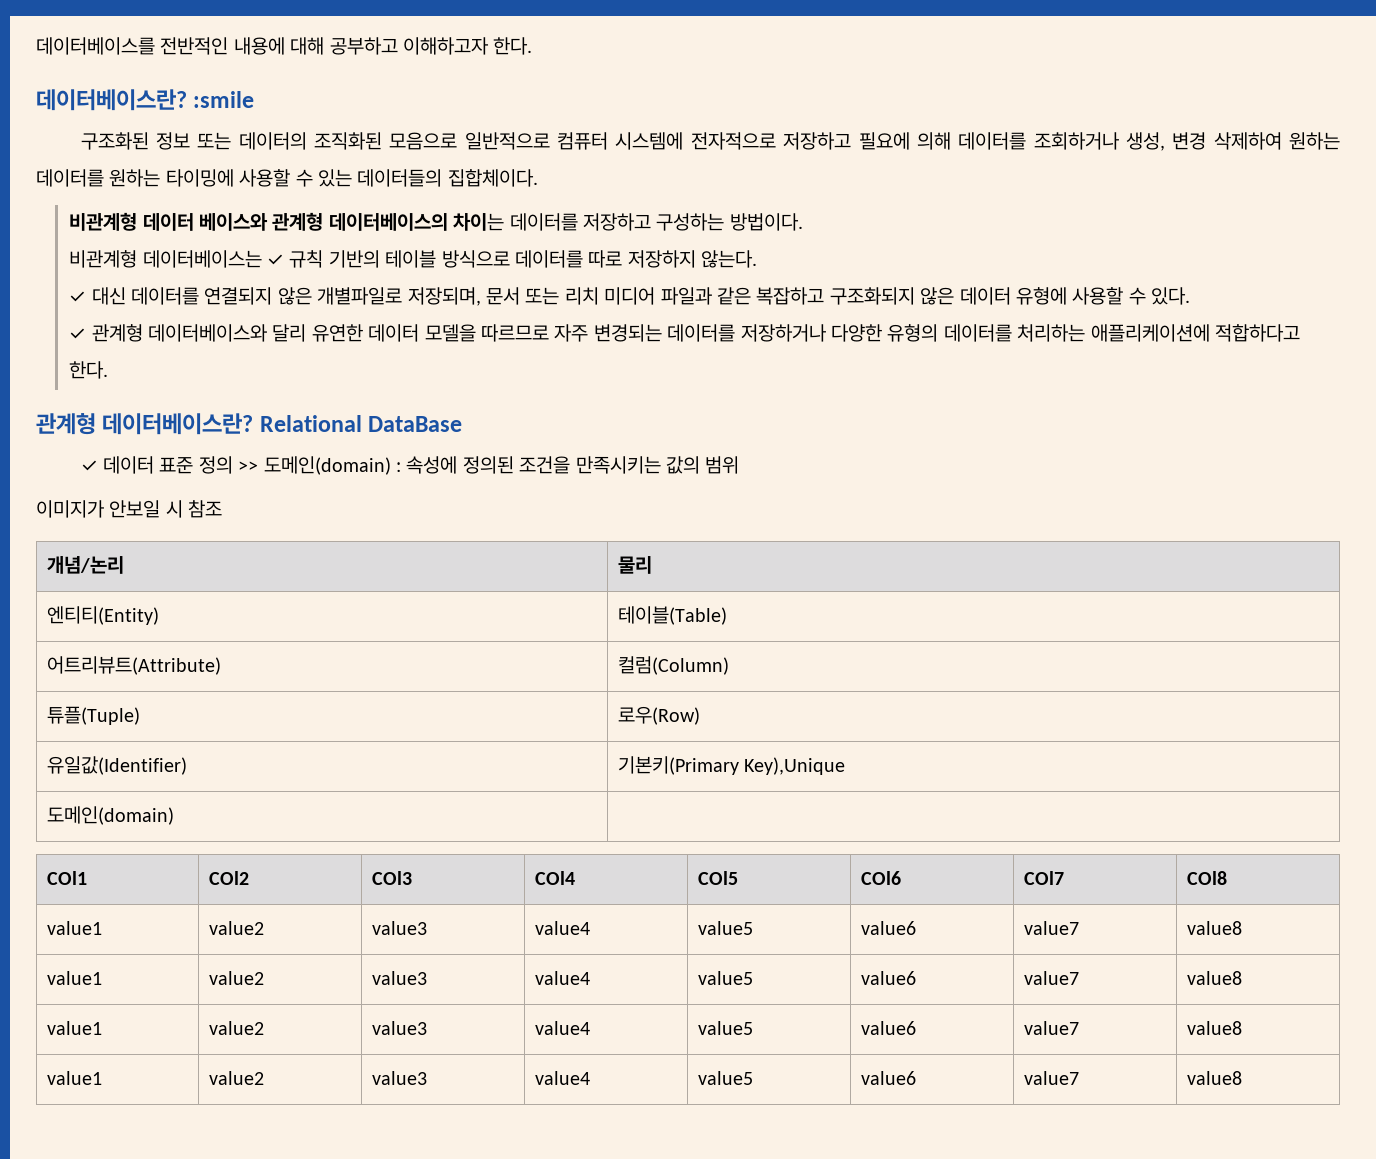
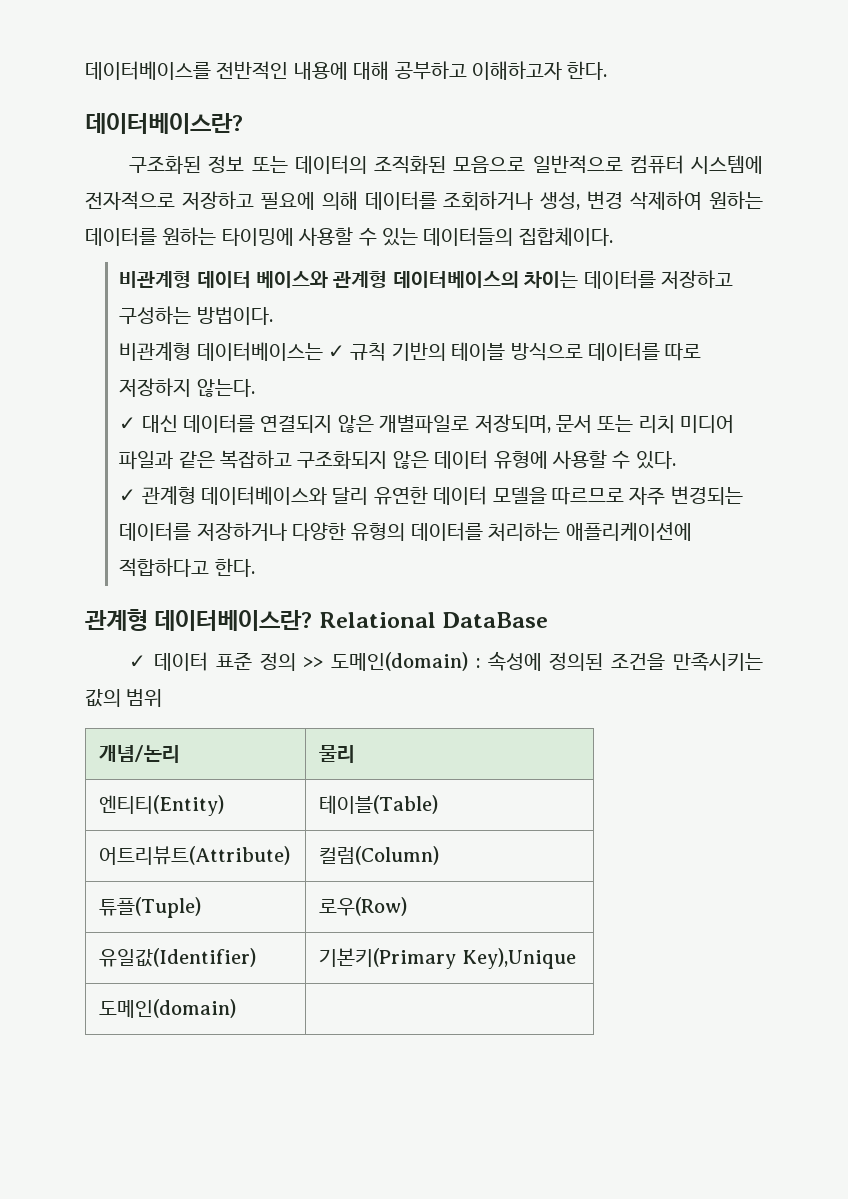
  데이터베이스를 전반적인 내용에 대해 공부하고 이해하고자 한다.
- 데이터베이스란? :smile
+ 데이터베이스란?
- 이미지가 안보일 시 참조
- COl1 | COl2 | COl3 | COl4 | COl5 | COl6 | COl7 | COl8
- value1 | value2 | value3 | value4 | value5 | value6 | value7 | value8
- value1 | value2 | value3 | value4 | value5 | value6 | value7 | value8
- value1 | value2 | value3 | value4 | value5 | value6 | value7 | value8
- value1 | value2 | value3 | value4 | value5 | value6 | value7 | value8

